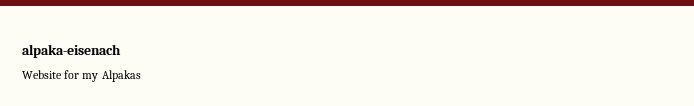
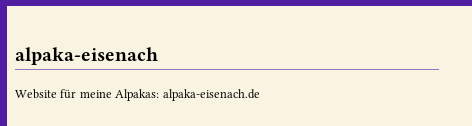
- Website for my Alpakas
+ Website für meine Alpakas: alpaka-eisenach.de

